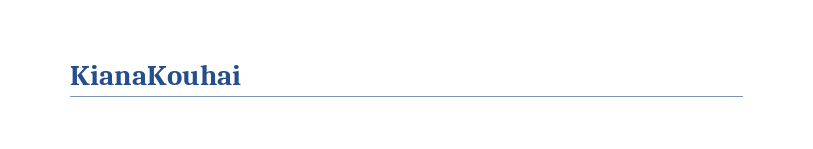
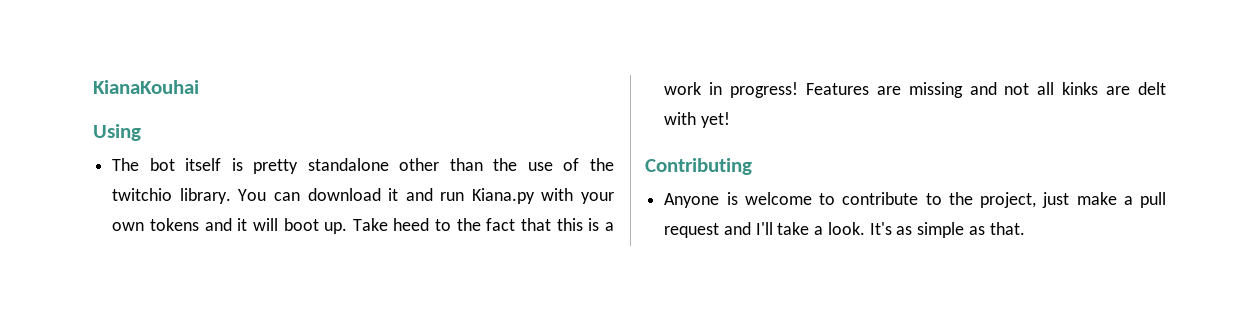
+ Using
+ The bot itself is pretty standalone other than the use of the twitchio library. You can download it and run Kiana.py with your own tokens and it will boot up. Take heed to the fact that this is a work in progress! Features are missing and not all kinks are delt with yet!
+ Contributing
+ Anyone is welcome to contribute to the project, just make a pull request and I'll take a look. It's as simple as that.

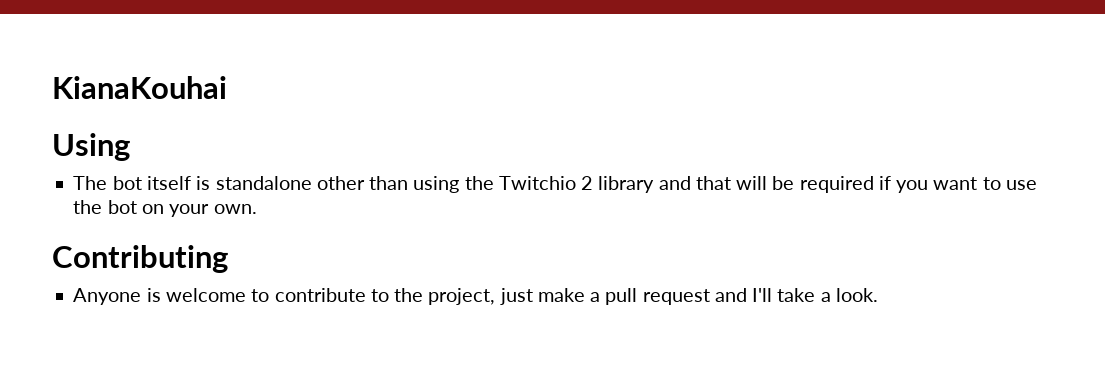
- The bot itself is pretty standalone other than the use of the twitchio library. You can download it and run Kiana.py with your own tokens and it will boot up. Take heed to the fact that this is a work in progress! Features are missing and not all kinks are delt with yet!
+ The bot itself is standalone other than using the Twitchio 2 library and that will be required if you want to use the bot on your own.
- It's as simple as that.

